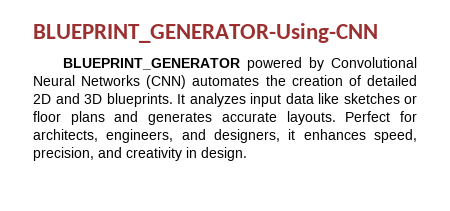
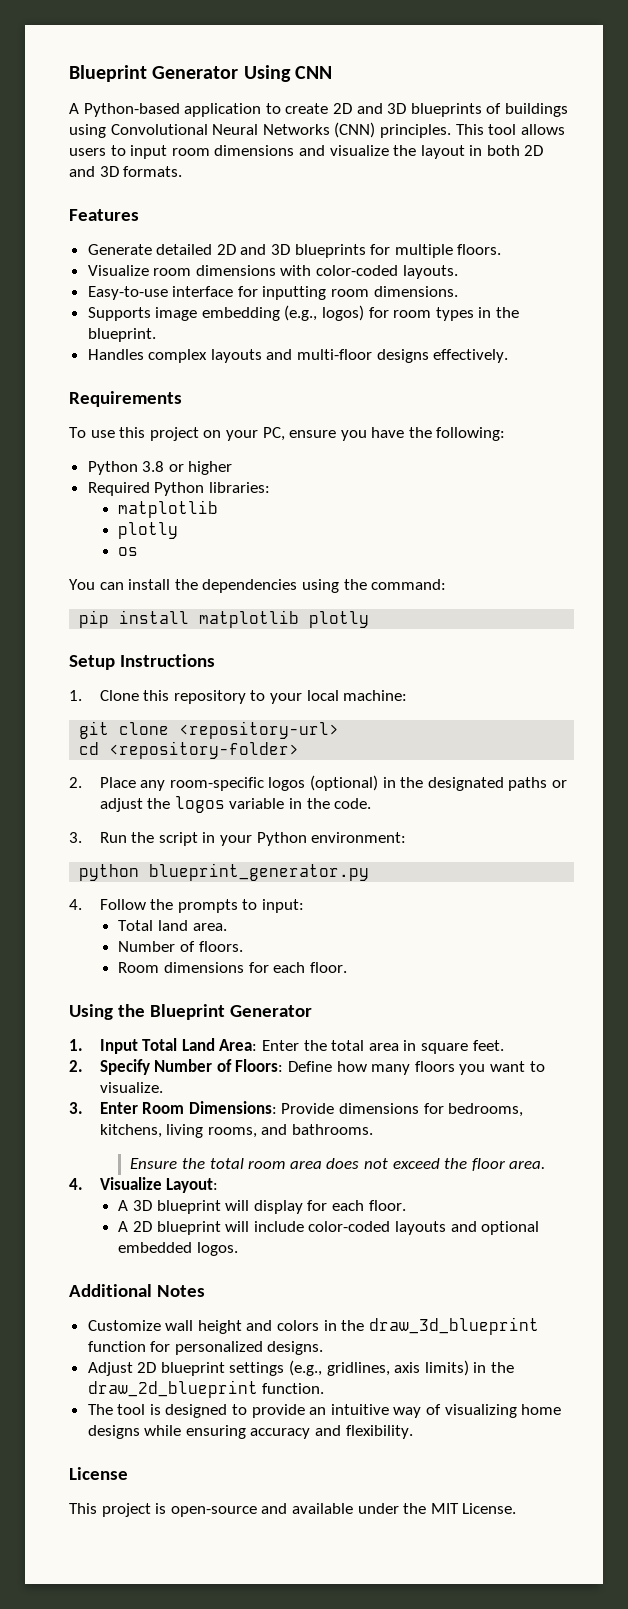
- BLUEPRINT_GENERATOR-Using-CNN
- BLUEPRINT_GENERATOR powered by Convolutional Neural Networks (CNN) automates the creation of detailed 2D and 3D blueprints. It analyzes input data like sketches or floor plans and generates accurate layouts. Perfect for architects, engineers, and designers, it enhances speed, precision, and creativity in design.
+ Blueprint Generator Using CNN
+ A Python-based application to create 2D and 3D blueprints of buildings using Convolutional Neural Networks (CNN) principles. This tool allows users to input room dimensions and visualize the layout in both 2D and 3D formats.
+ Features
+ Generate detailed 2D and 3D blueprints for multiple floors.
+ Visualize room dimensions with color-coded layouts.
+ Easy-to-use interface for inputting room dimensions.
+ Supports image embedding (e.g., logos) for room types in the blueprint.
+ Handles complex layouts and multi-floor designs effectively.
+ Requirements
+ To use this project on your PC, ensure you have the following:
+ Python 3.8 or higher
+ Required Python libraries:
+ matplotlib
+ plotly
+ os
+ You can install the dependencies using the command:
+ pip install matplotlib plotly
+ Setup Instructions
+ 1. Clone this repository to your local machine:
+ git clone <repository-url>
+ cd <repository-folder>
+ 2. Place any room-specific logos (optional) in the designated paths or adjust the logos variable in the code.
+ 3. Run the script in your Python environment:
+ python blueprint_generator.py
+ 4. Follow the prompts to input:
+ Total land area.
+ Number of floors.
+ Room dimensions for each floor.
+ Using the Blueprint Generator
+ 1. Input Total Land Area: Enter the total area in square feet.
+ 2. Specify Number of Floors: Define how many floors you want to visualize.
+ 3. Enter Room Dimensions: Provide dimensions for bedrooms, kitchens, living rooms, and bathrooms.
+ Ensure the total room area does not exceed the floor area.
+ 4. Visualize Layout:
+ A 3D blueprint will display for each floor.
+ A 2D blueprint will include color-coded layouts and optional embedded logos.
+ Additional Notes
+ Customize wall height and colors in the draw_3d_blueprint function for personalized designs.
+ Adjust 2D blueprint settings (e.g., gridlines, axis limits) in the draw_2d_blueprint function.
+ The tool is designed to provide an intuitive way of visualizing home designs while ensuring accuracy and flexibility.
+ License
+ This project is open-source and available under the MIT License.

